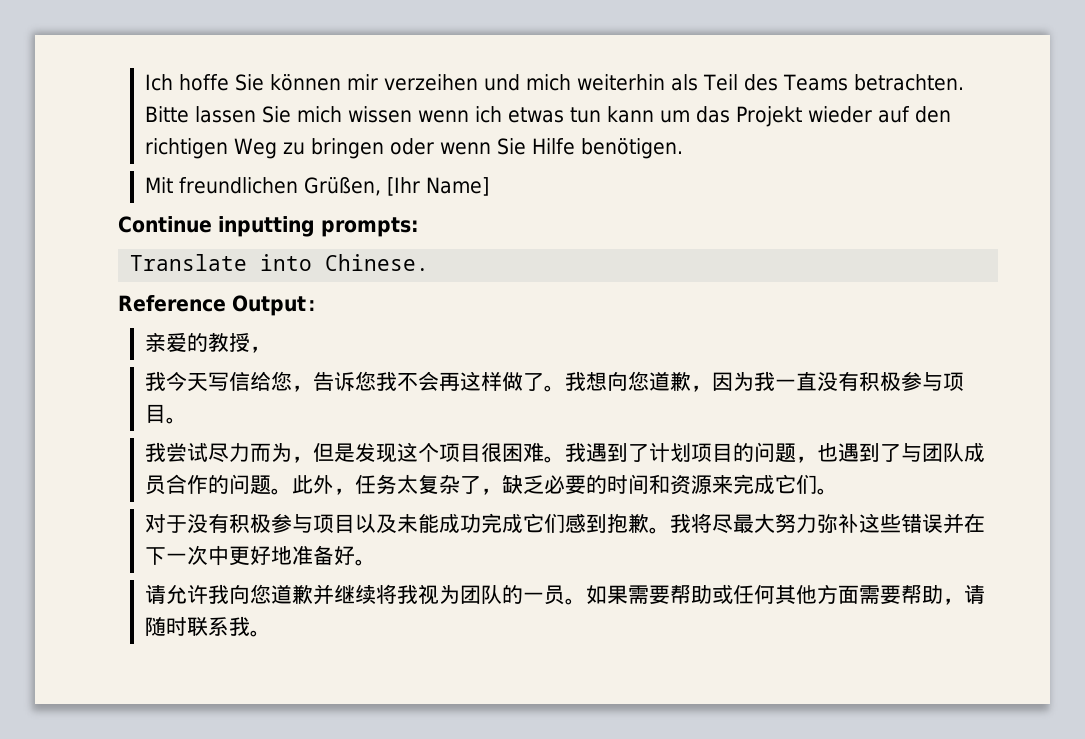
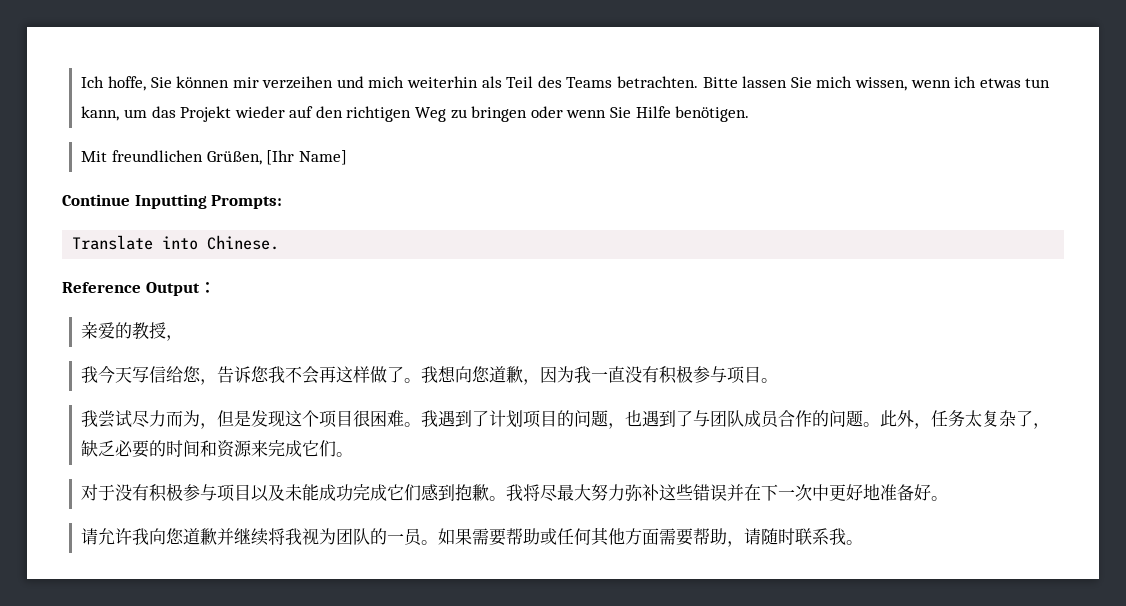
- Ich hoffe Sie können mir verzeihen und mich weiterhin als Teil des Teams betrachten.
+ Ich hoffe, Sie können mir verzeihen und mich weiterhin als Teil des Teams betrachten.
- Bitte lassen Sie mich wissen wenn ich etwas tun kann um das Projekt wieder auf den richtigen Weg zu bringen oder wenn Sie Hilfe benötigen.
+ Bitte lassen Sie mich wissen, wenn ich etwas tun kann, um das Projekt wieder auf den richtigen Weg zu bringen oder wenn Sie Hilfe benötigen.
- Continue inputting prompts:
+ Continue Inputting Prompts:

